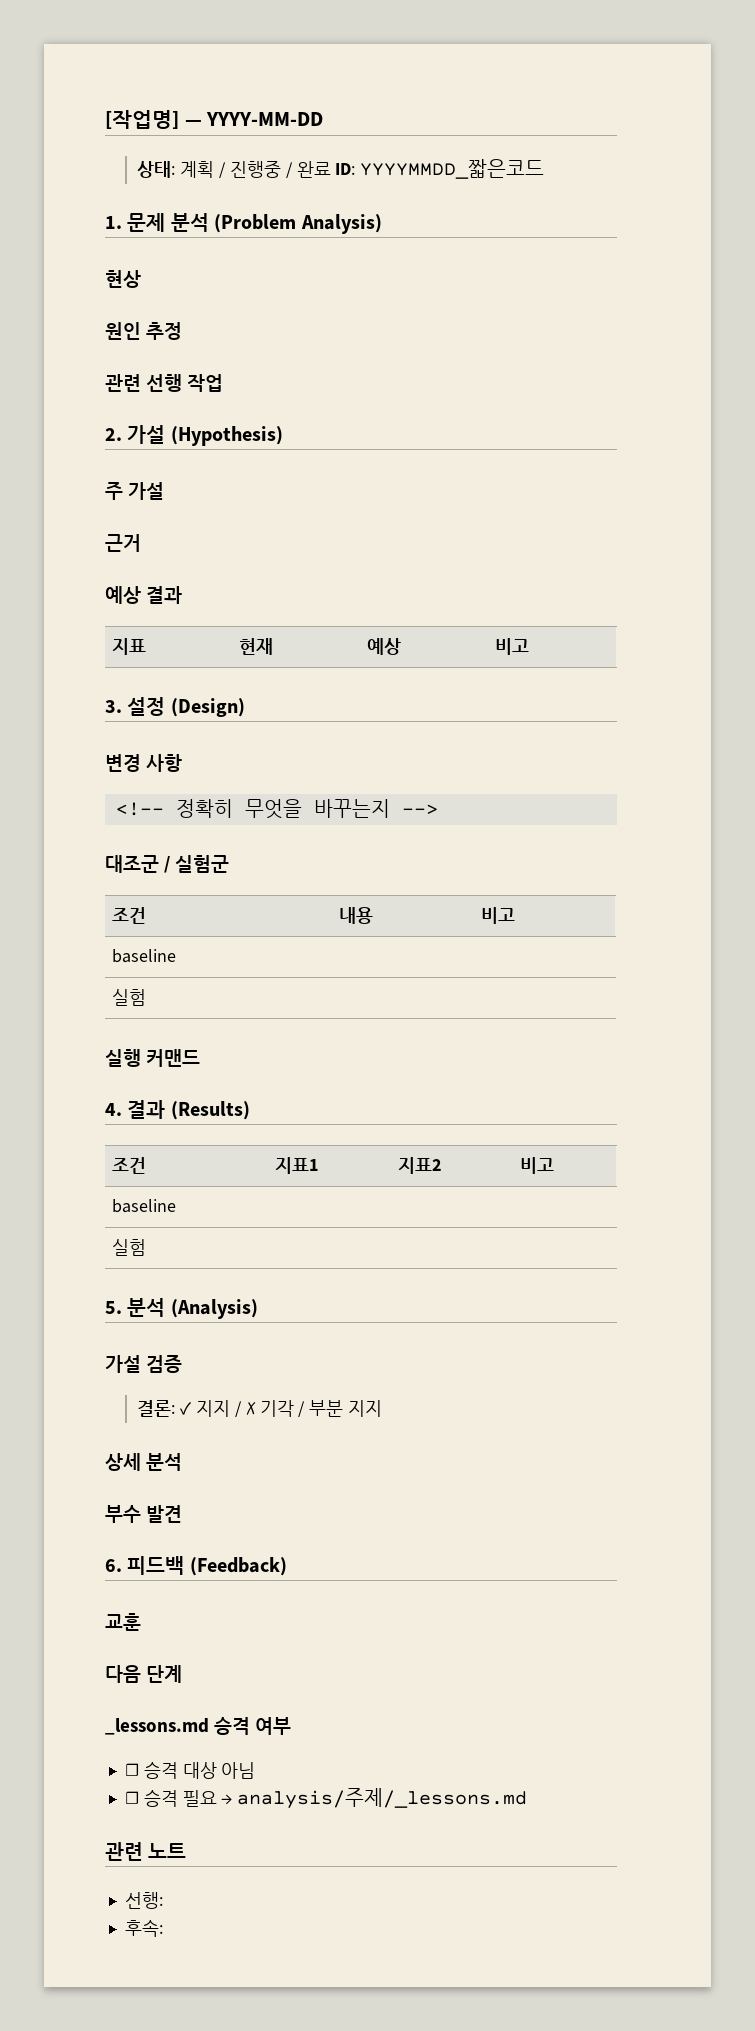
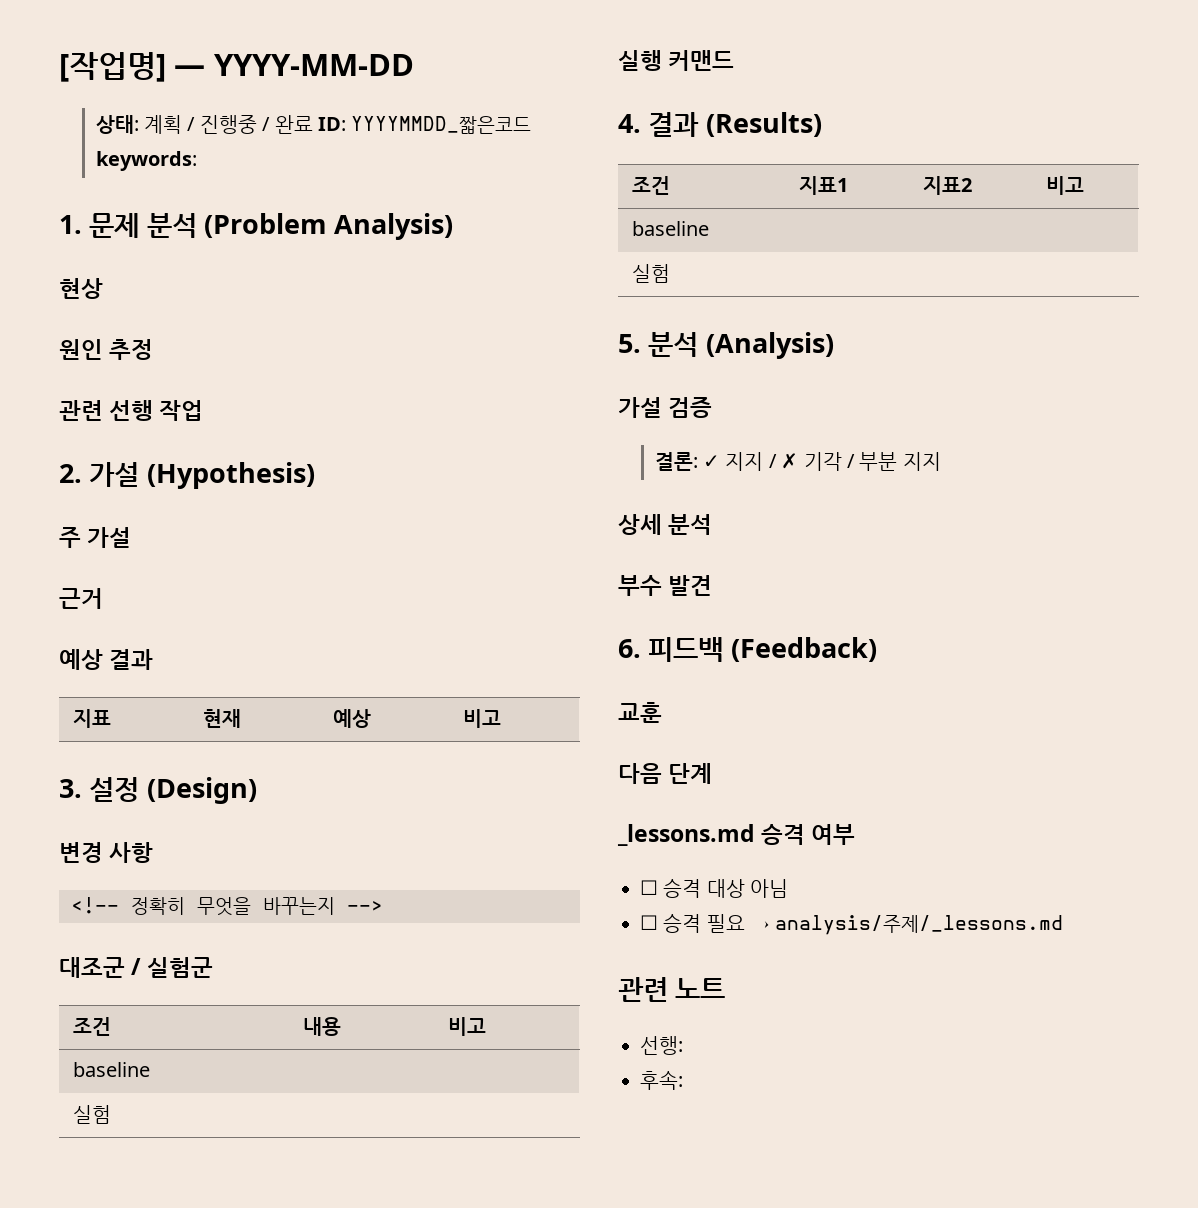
- 상태: 계획 / 진행중 / 완료 ID: YYYYMMDD_짧은코드
+ 상태: 계획 / 진행중 / 완료 ID: YYYYMMDD_짧은코드 keywords:

